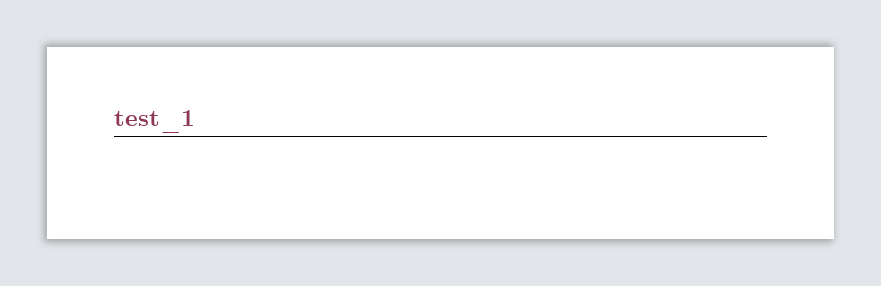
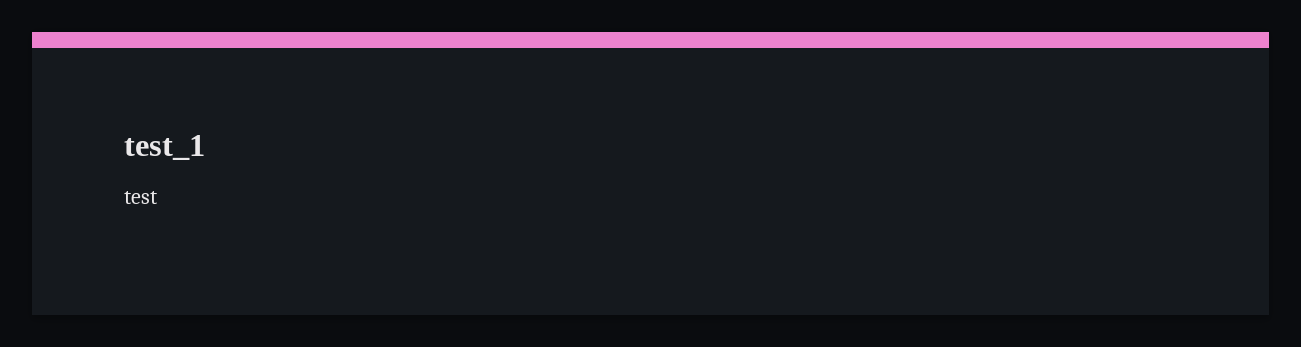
+ test

